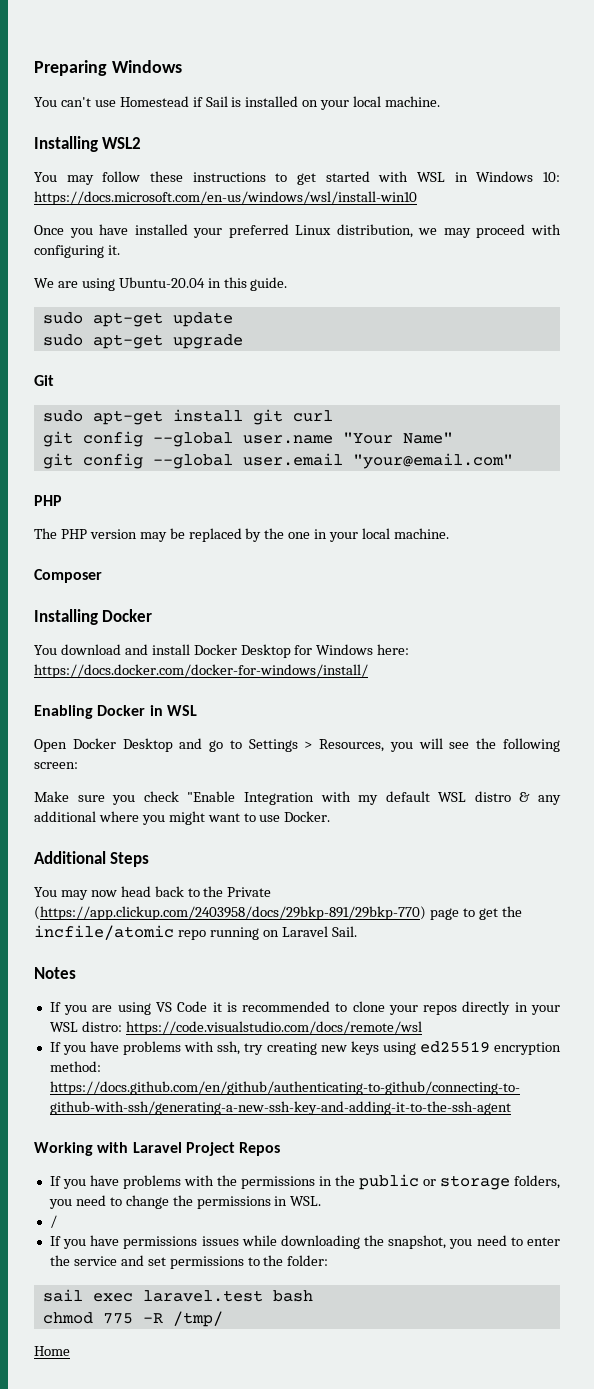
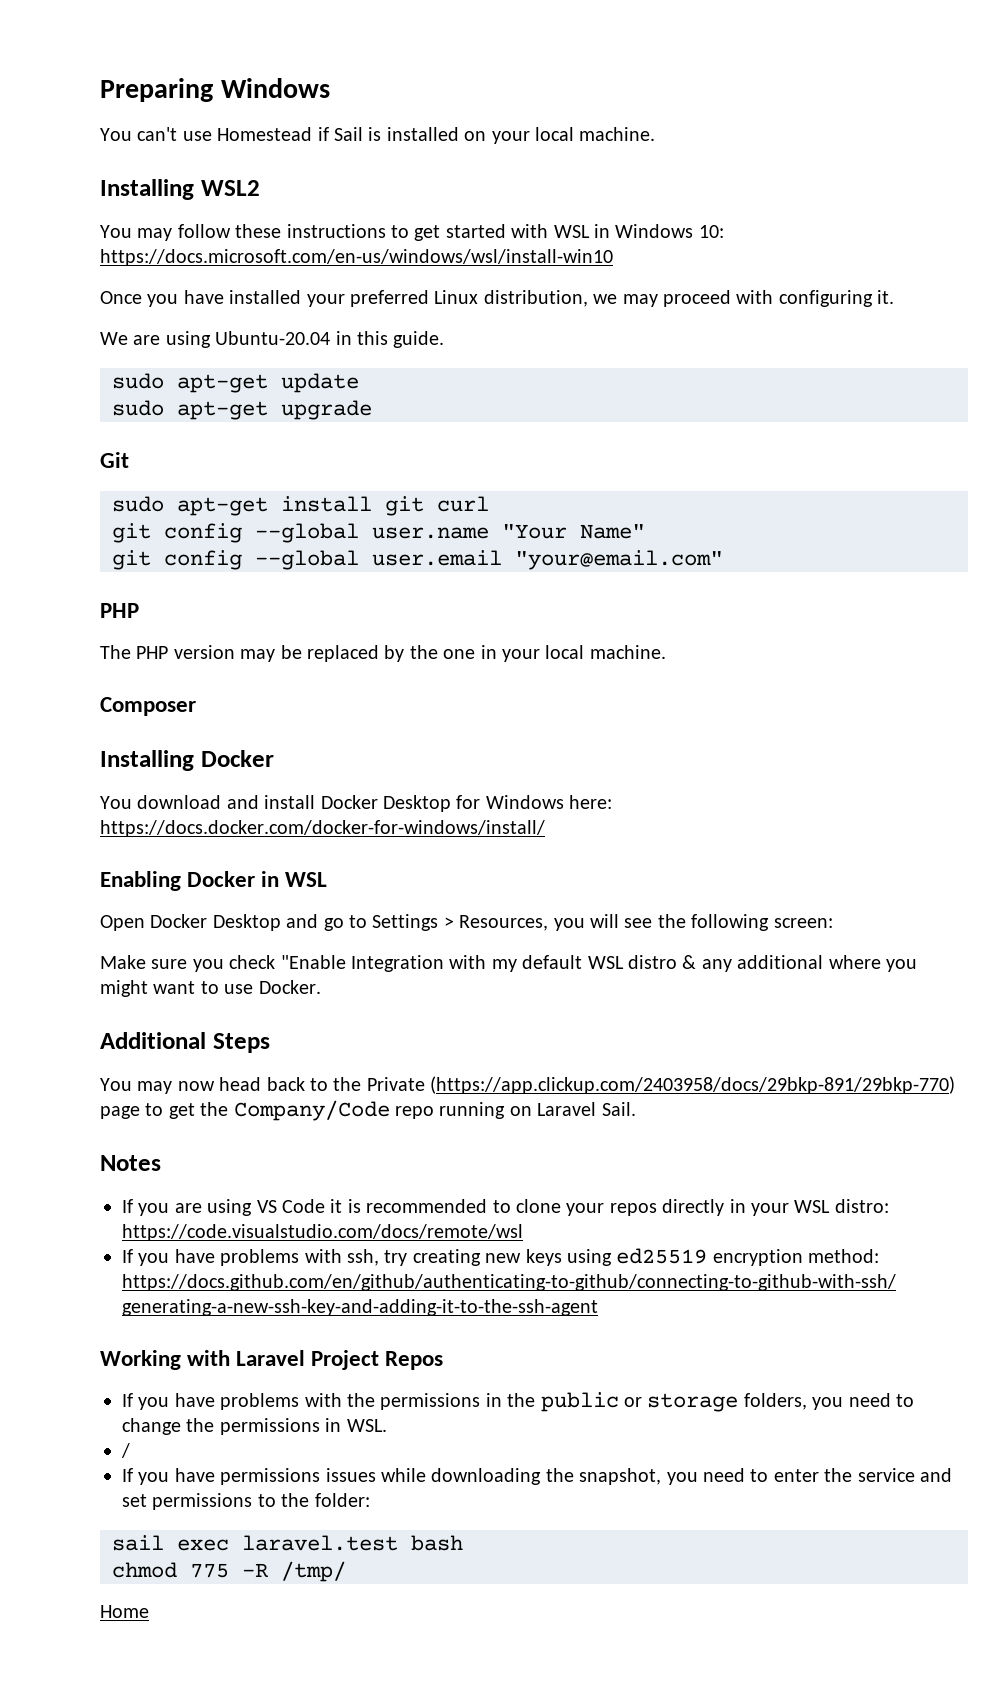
- You may now head back to the Private (https://app.clickup.com/2403958/docs/29bkp-891/29bkp-770) page to get the incfile/atomic repo running on Laravel Sail.
+ You may now head back to the Private (https://app.clickup.com/2403958/docs/29bkp-891/29bkp-770) page to get the Company/Code repo running on Laravel Sail.

